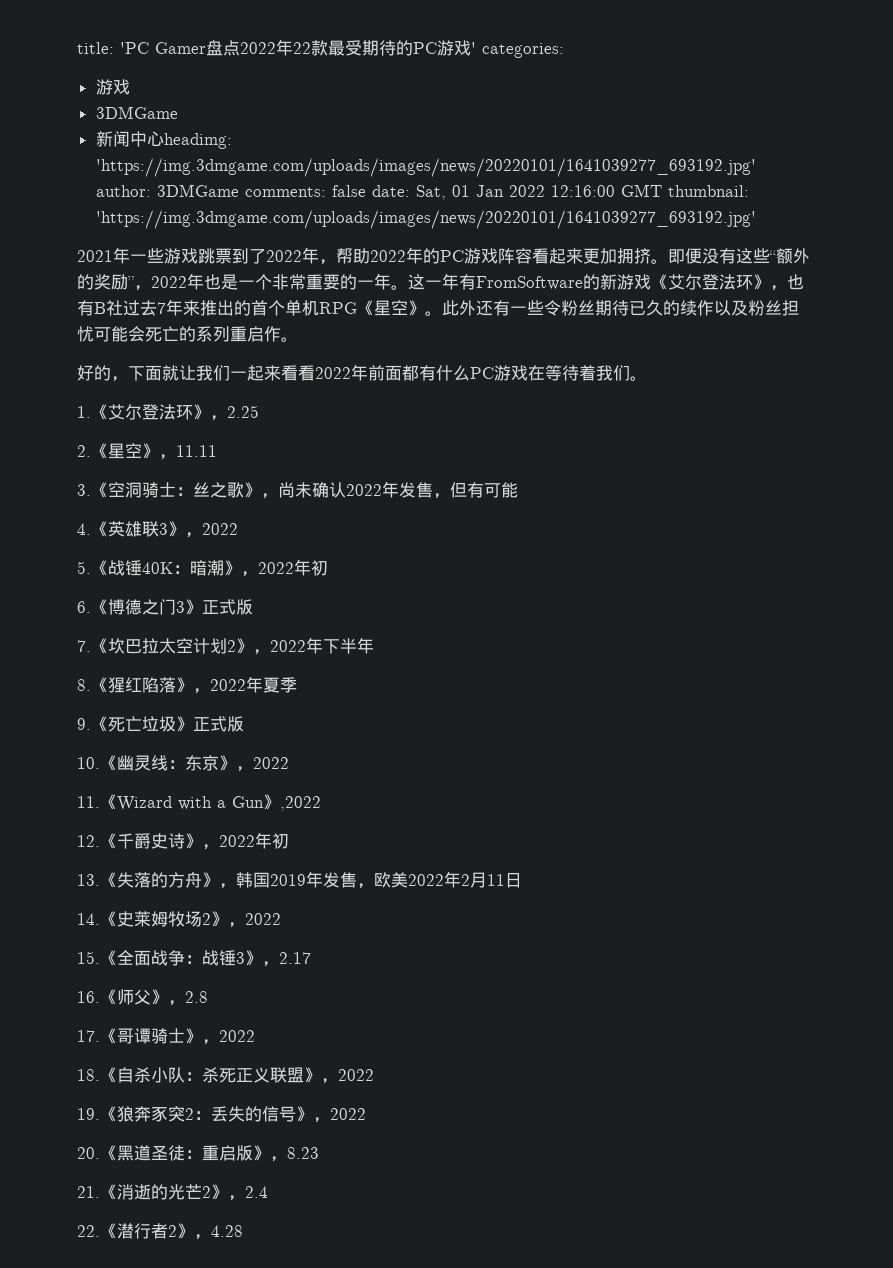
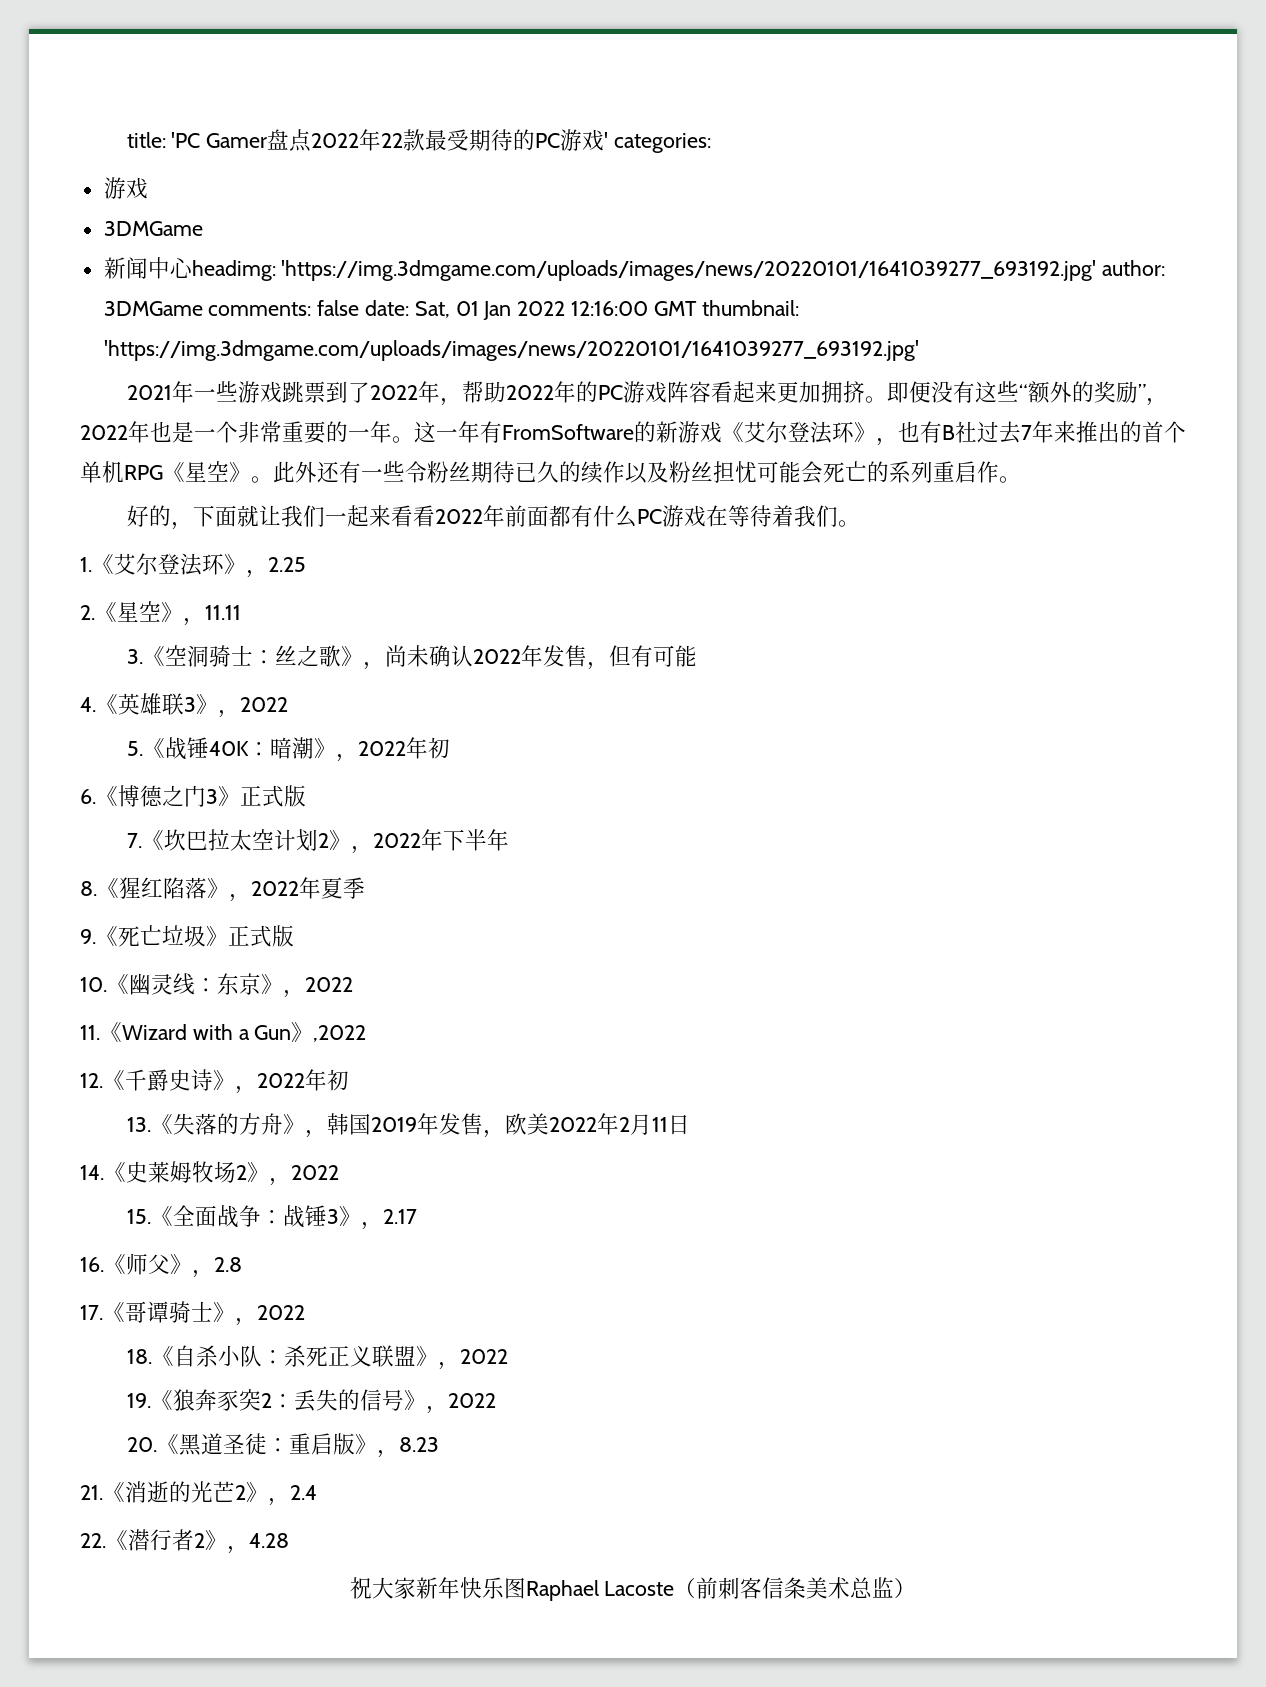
+ 祝大家新年快乐图Raphael Lacoste（前刺客信条美术总监）

